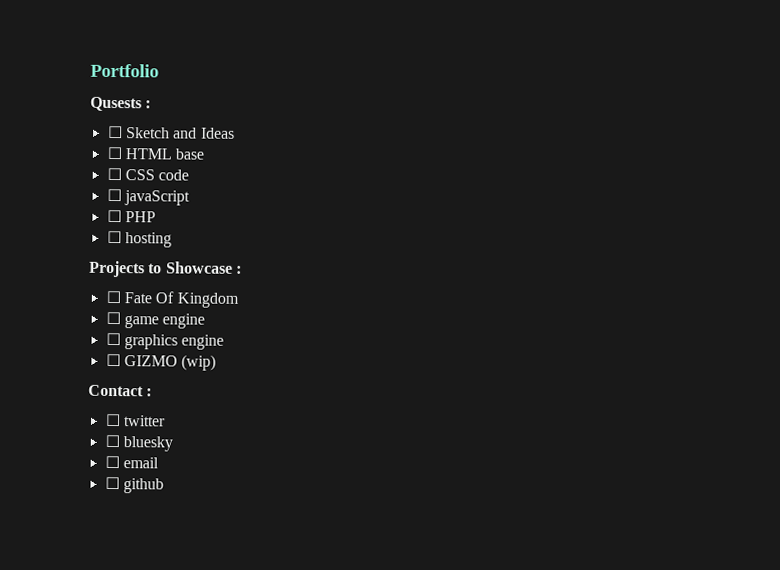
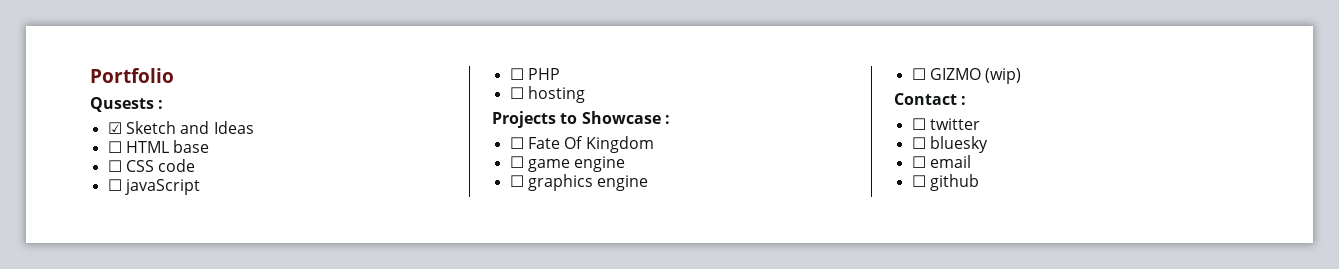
- ☐ Sketch and Ideas
+ ☑ Sketch and Ideas

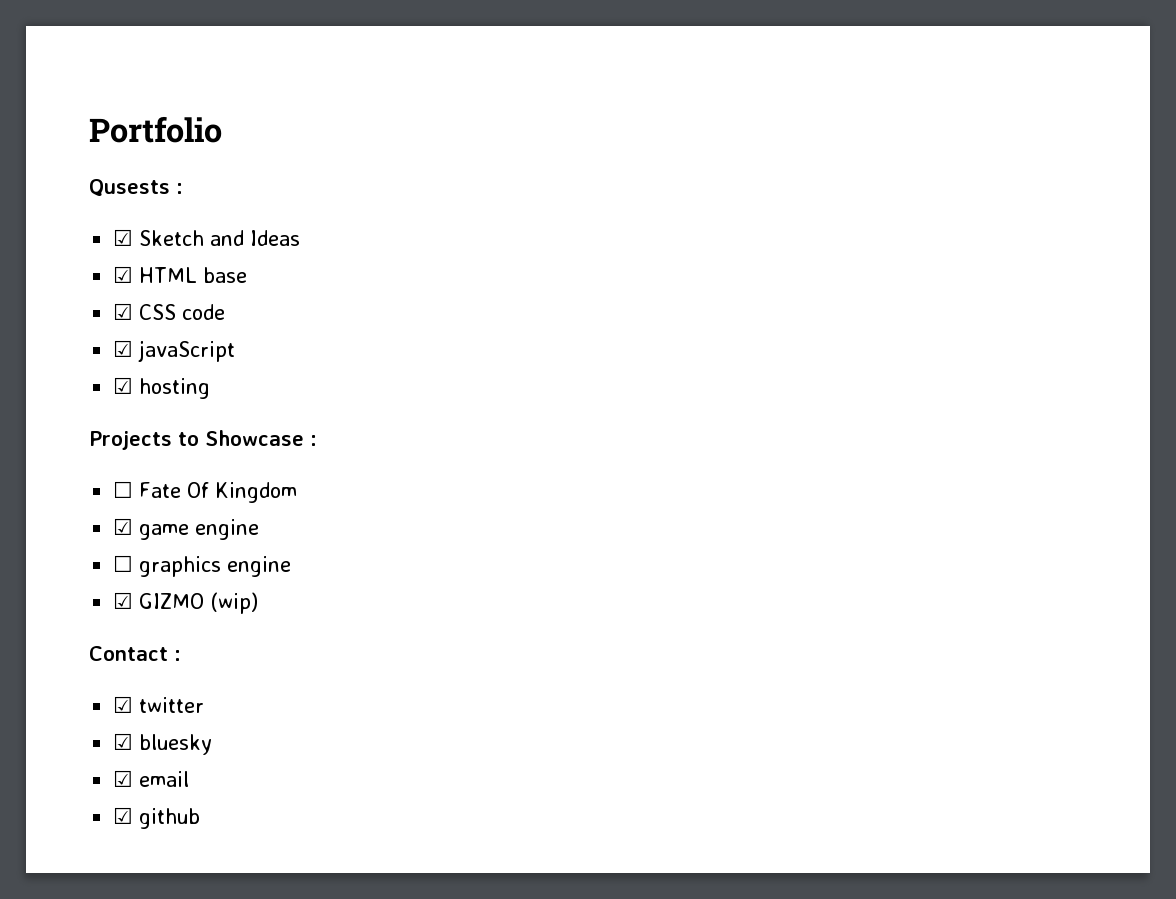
- ☐ HTML base
+ ☑ HTML base
- ☐ CSS code
+ ☑ CSS code
- ☐ javaScript
+ ☑ javaScript
- ☐ PHP
- ☐ hosting
+ ☑ hosting
- ☐ game engine
+ ☑ game engine
- ☐ GIZMO (wip)
+ ☑ GIZMO (wip)
- ☐ twitter
+ ☑ twitter
- ☐ bluesky
+ ☑ bluesky
- ☐ email
+ ☑ email
- ☐ github
+ ☑ github

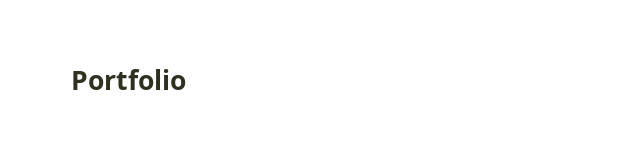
- Qusests :
- ☑ Sketch and Ideas
- ☑ HTML base
- ☑ CSS code
- ☑ javaScript
- ☑ hosting
- Projects to Showcase :
- ☐ Fate Of Kingdom
- ☑ game engine
- ☐ graphics engine
- ☑ GIZMO (wip)
- Contact :
- ☑ twitter
- ☑ bluesky
- ☑ email
- ☑ github

